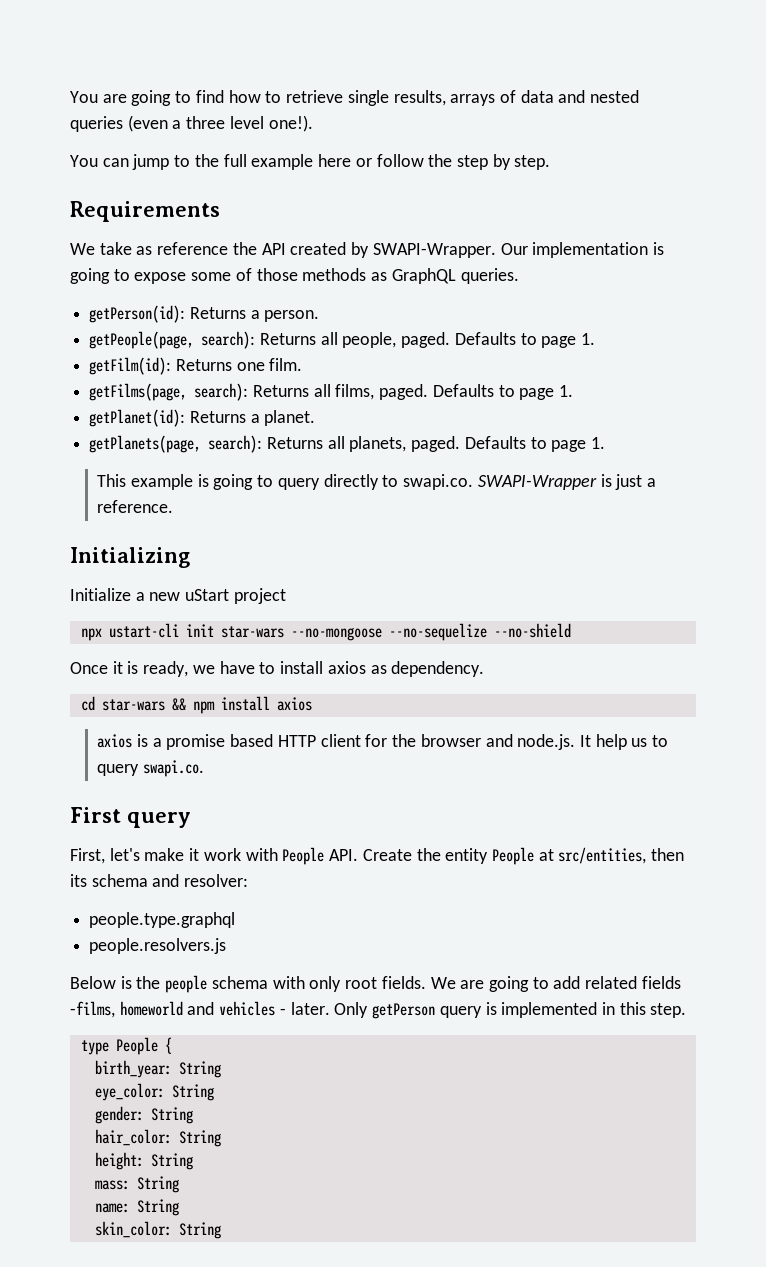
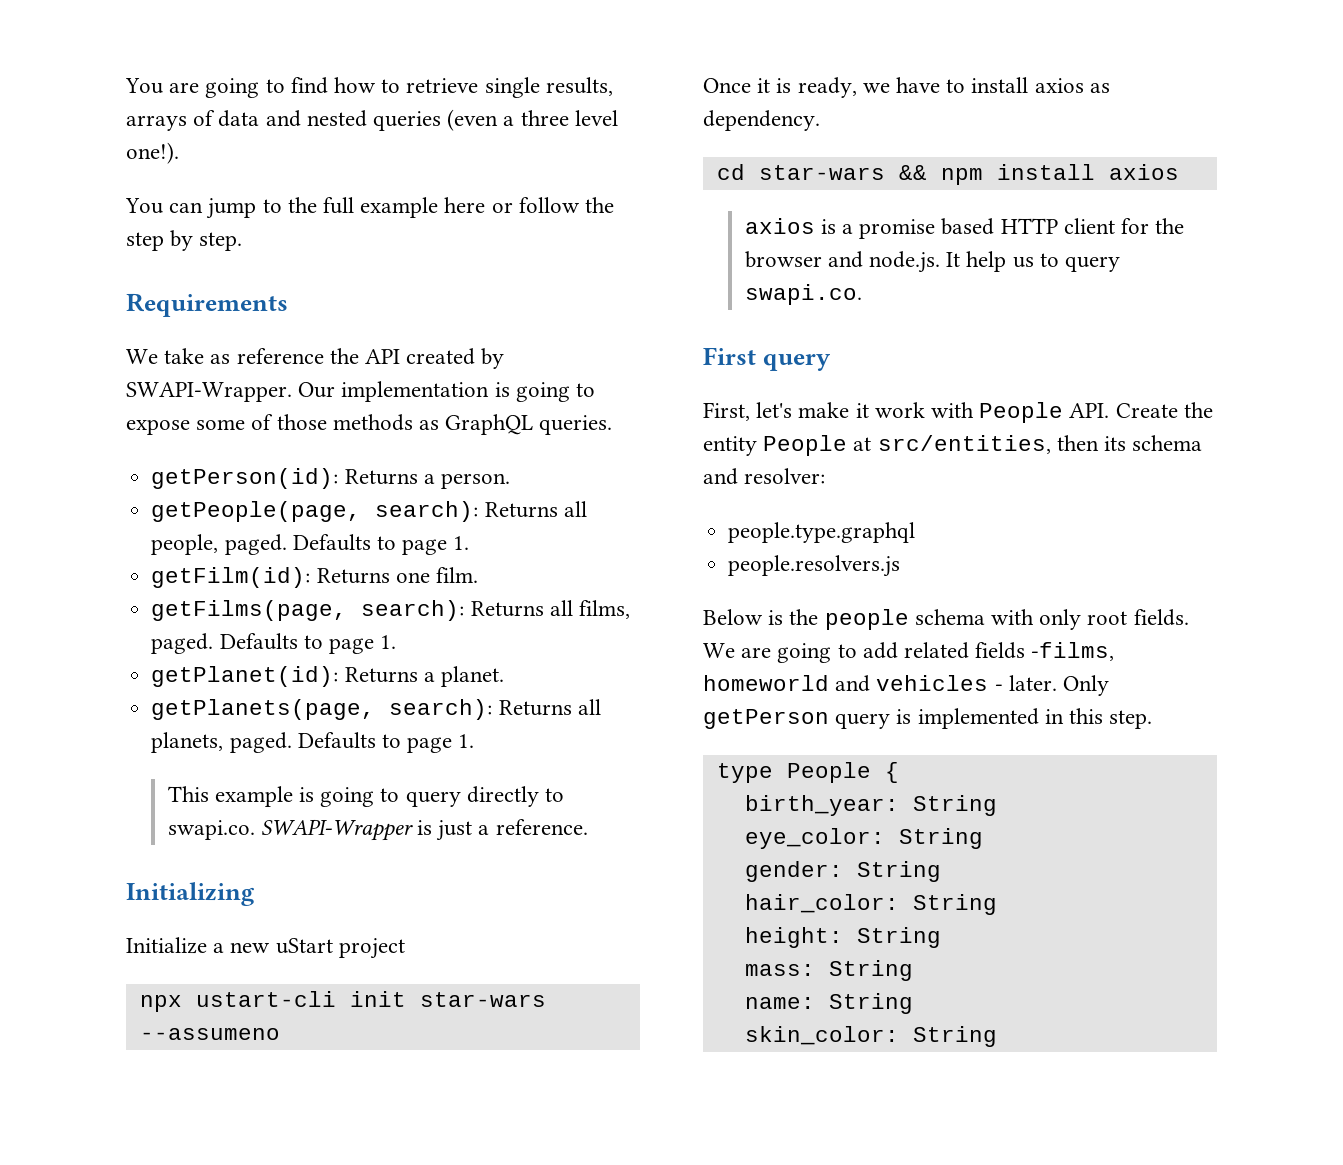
- npx ustart-cli init star-wars --no-mongoose --no-sequelize --no-shield
+ npx ustart-cli init star-wars --assumeno

